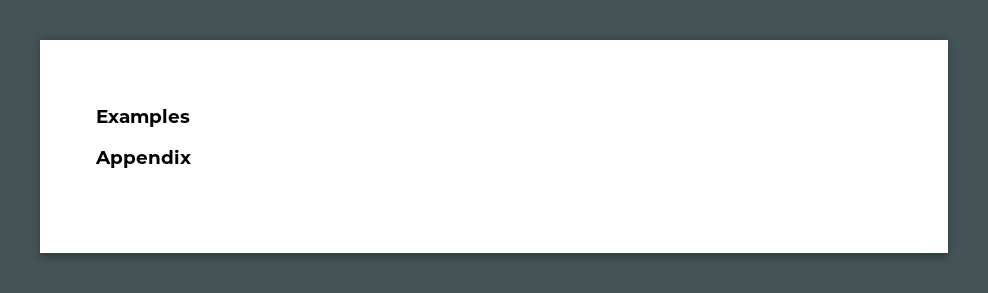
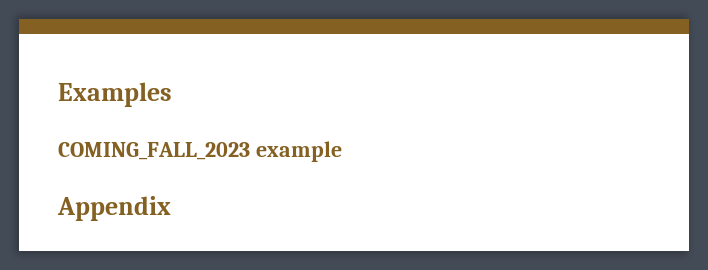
+ COMING_FALL_2023 example

